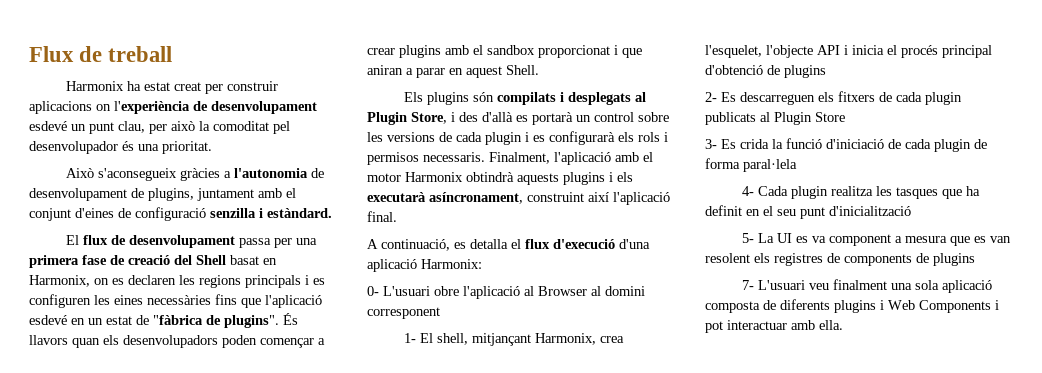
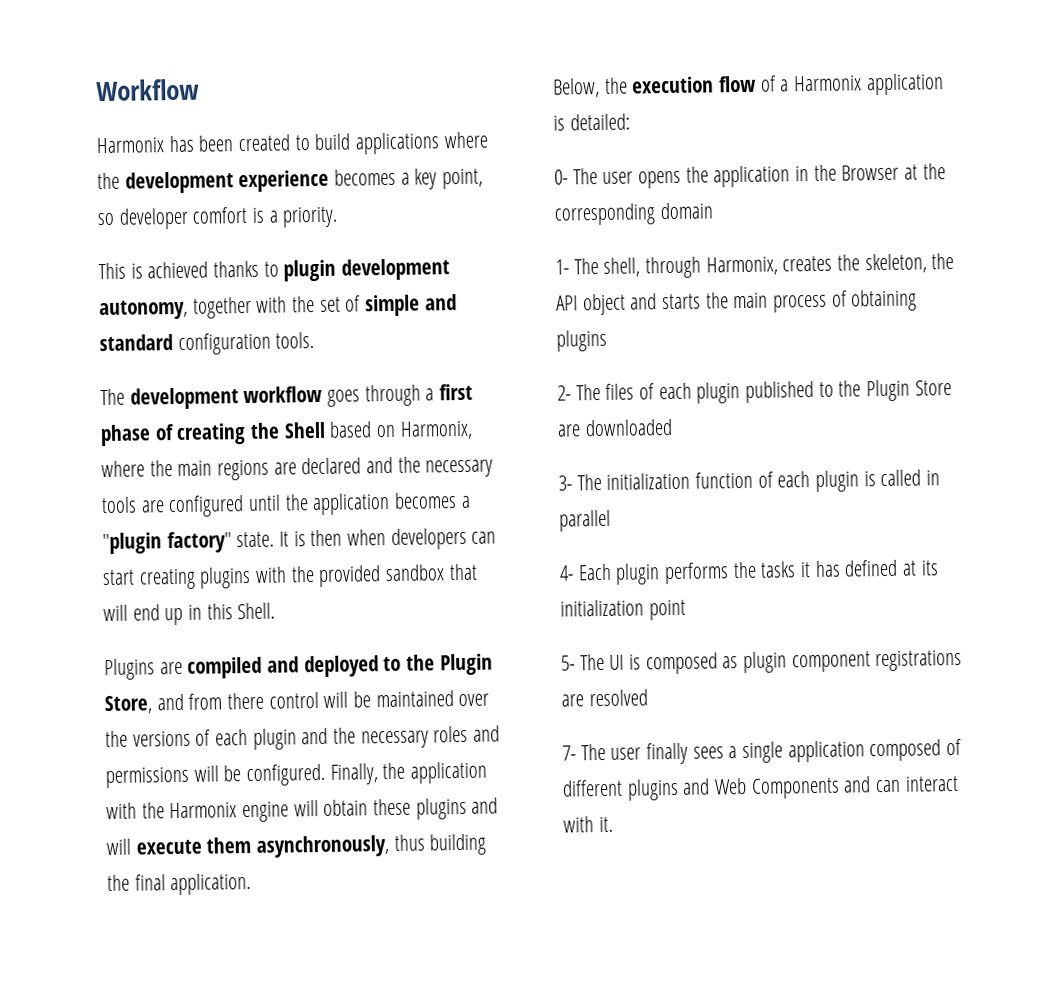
- Flux de treball
- Harmonix ha estat creat per construir aplicacions on l'experiència de desenvolupament esdevé un punt clau, per això la comoditat pel desenvolupador és una prioritat.
- Això s'aconsegueix gràcies a l'autonomia de desenvolupament de plugins, juntament amb el conjunt d'eines de configuració senzilla i estàndard.
- El flux de desenvolupament passa per una primera fase de creació del Shell basat en Harmonix, on es declaren les regions principals i es configuren les eines necessàries fins que l'aplicació esdevé en un estat de "fàbrica de plugins". És llavors quan els desenvolupadors poden començar a crear plugins amb el sandbox proporcionat i que aniran a parar en aquest Shell.
- Els plugins són compilats i desplegats al Plugin Store, i des d'allà es portarà un control sobre les versions de cada plugin i es configurarà els rols i permisos necessaris. Finalment, l'aplicació amb el motor Harmonix obtindrà aquests plugins i els executarà asíncronament, construint així l'aplicació final.
- A continuació, es detalla el flux d'execució d'una aplicació Harmonix:
- 0- L'usuari obre l'aplicació al Browser al domini corresponent
- 1- El shell, mitjançant Harmonix, crea l'esquelet, l'objecte API i inicia el procés principal d'obtenció de plugins
- 2- Es descarreguen els fitxers de cada plugin publicats al Plugin Store
+ Workflow
+ Harmonix has been created to build applications where the development experience becomes a key point, so developer comfort is a priority.
+ This is achieved thanks to plugin development autonomy, together with the set of simple and standard configuration tools.
+ The development workflow goes through a first phase of creating the Shell based on Harmonix, where the main regions are declared and the necessary tools are configured until the application becomes a "plugin factory" state. It is then when developers can start creating plugins with the provided sandbox that will end up in this Shell.
+ Plugins are compiled and deployed to the Plugin Store, and from there control will be maintained over the versions of each plugin and the necessary roles and permissions will be configured. Finally, the application with the Harmonix engine will obtain these plugins and will execute them asynchronously, thus building the final application.
+ Below, the execution flow of a Harmonix application is detailed:
+ 0- The user opens the application in the Browser at the corresponding domain
+ 1- The shell, through Harmonix, creates the skeleton, the API object and starts the main process of obtaining plugins
+ 2- The files of each plugin published to the Plugin Store are downloaded
- 3- Es crida la funció d'iniciació de cada plugin de forma paral·lela
- 4- Cada plugin realitza les tasques que ha definit en el seu punt d'inicialització
- 5- La UI es va component a mesura que es van resolent els registres de components de plugins
- 7- L'usuari veu finalment una sola aplicació composta de diferents plugins i Web Components i pot interactuar amb ella.
+ 3- The initialization function of each plugin is called in parallel
+ 4- Each plugin performs the tasks it has defined at its initialization point
+ 5- The UI is composed as plugin component registrations are resolved
+ 7- The user finally sees a single application composed of different plugins and Web Components and can interact with it.

